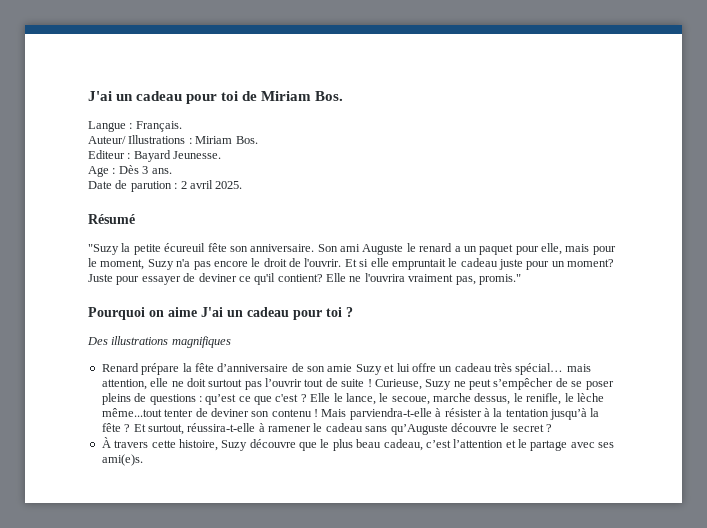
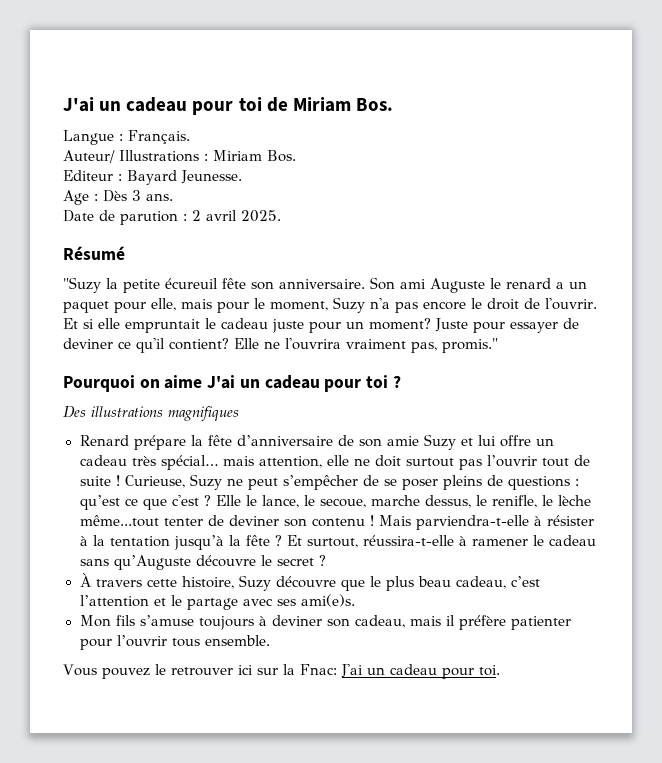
+ Mon fils s’amuse toujours à deviner son cadeau, mais il préfère patienter pour l’ouvrir tous ensemble.
+ Vous pouvez le retrouver ici sur la Fnac: J'ai un cadeau pour toi.

